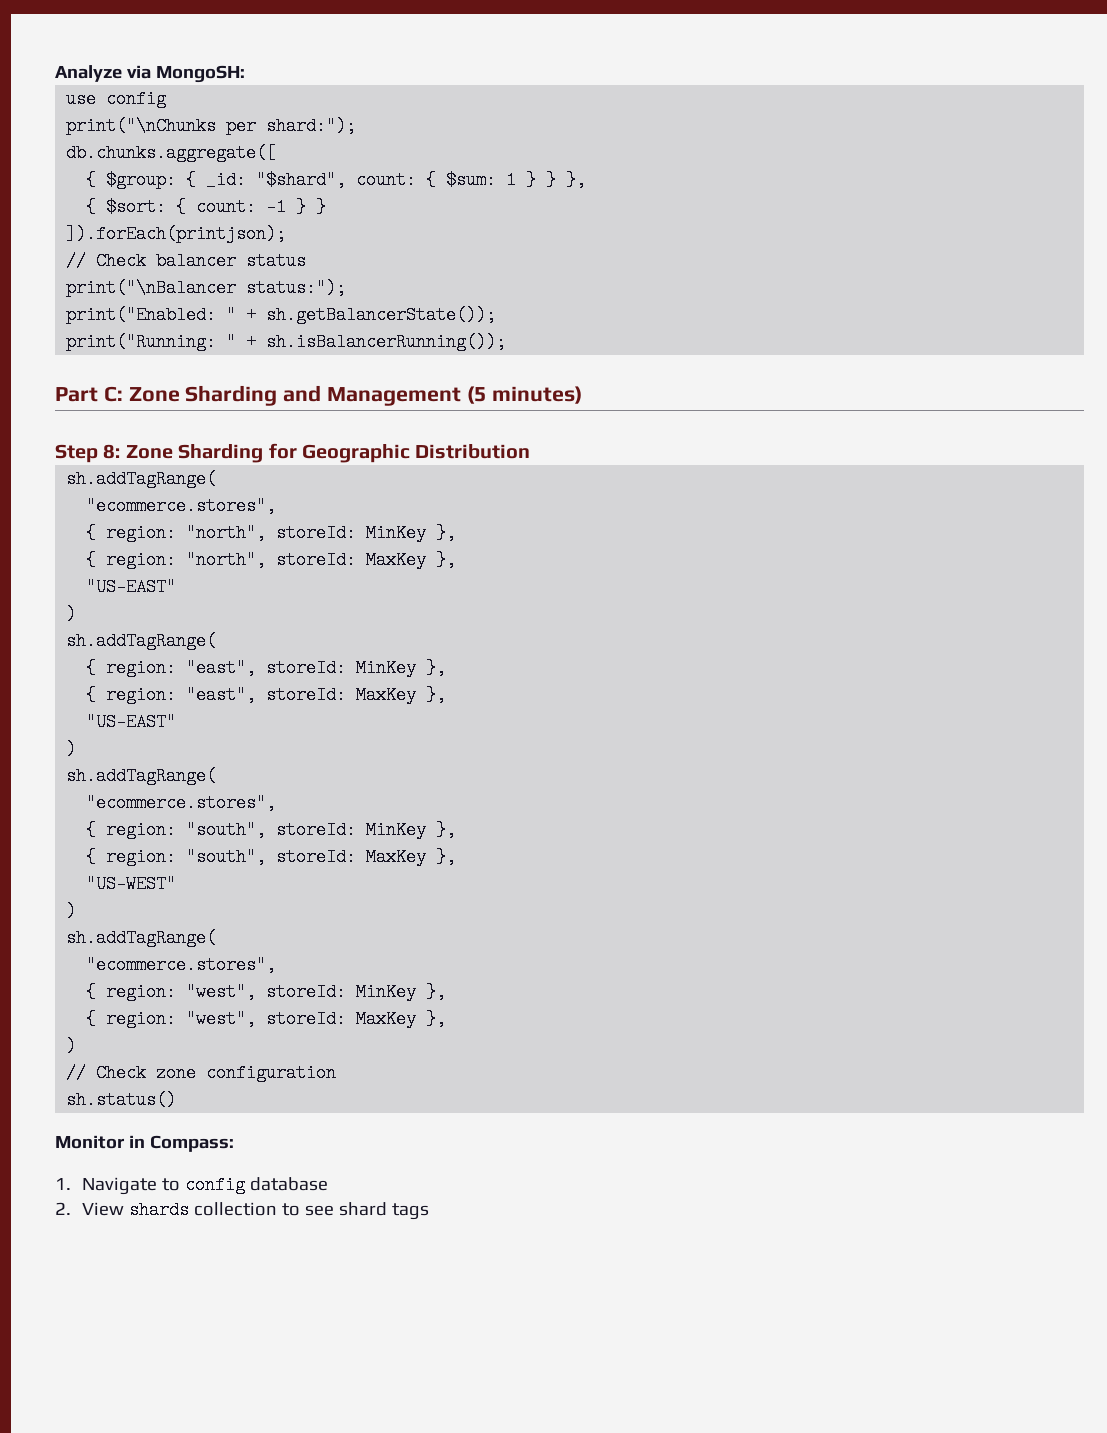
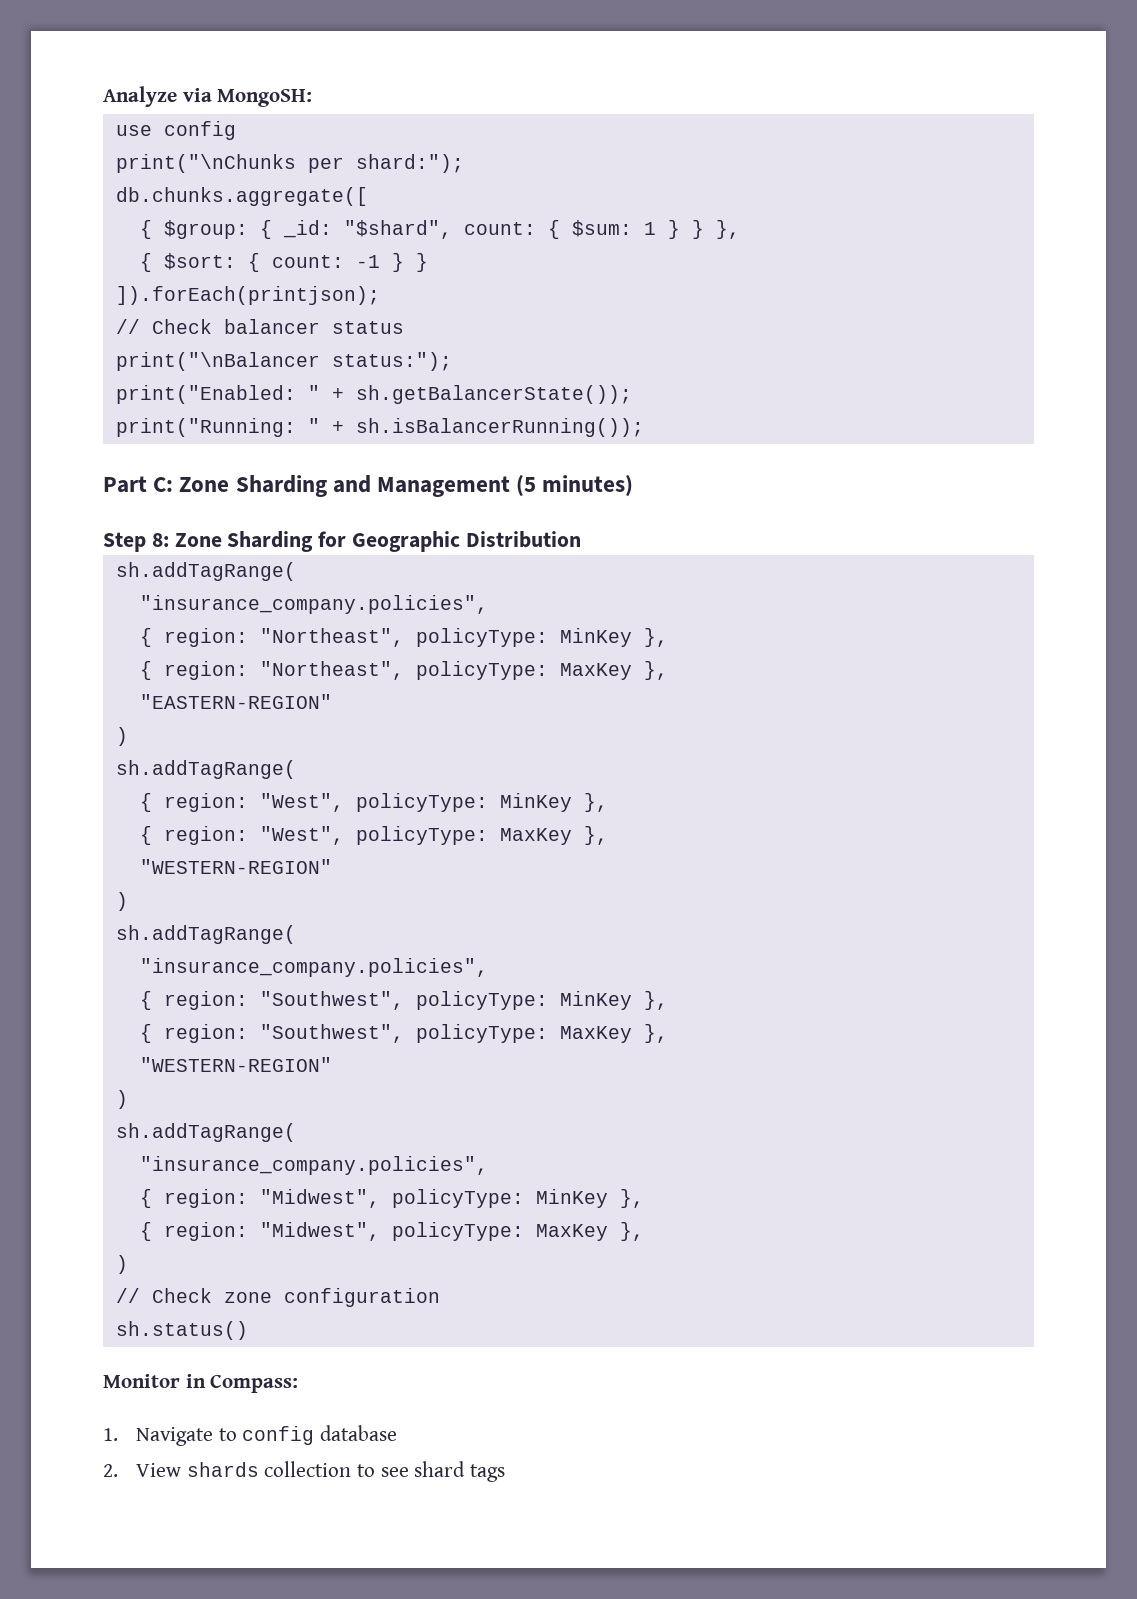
  Step 8: Zone Sharding for Geographic Distribution
  sh.addTagRange(
- "ecommerce.stores",
- { region: "north", storeId: MinKey },
- { region: "north", storeId: MaxKey },
- "US-EAST"
+ "insurance_company.policies",
+ { region: "Northeast", policyType: MinKey },
+ { region: "Northeast", policyType: MaxKey },
+ "EASTERN-REGION"
- { region: "east", storeId: MinKey },
- { region: "east", storeId: MaxKey },
- "US-EAST"
+ { region: "West", policyType: MinKey },
+ { region: "West", policyType: MaxKey },
+ "WESTERN-REGION"
  )
  sh.addTagRange(
- "ecommerce.stores",
- { region: "south", storeId: MinKey },
- { region: "south", storeId: MaxKey },
- "US-WEST"
+ "insurance_company.policies",
+ { region: "Southwest", policyType: MinKey },
+ { region: "Southwest", policyType: MaxKey },
+ "WESTERN-REGION"
  )
  sh.addTagRange(
- "ecommerce.stores",
- { region: "west", storeId: MinKey },
- { region: "west", storeId: MaxKey },
+ "insurance_company.policies",
+ { region: "Midwest", policyType: MinKey },
+ { region: "Midwest", policyType: MaxKey },

